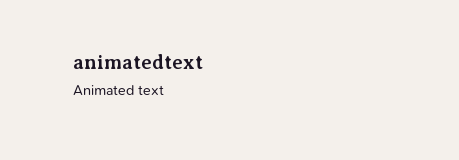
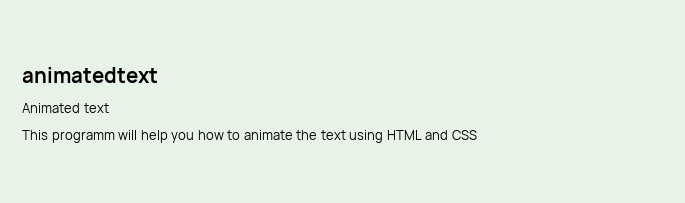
+ This programm will help you how to animate the text using HTML and CSS

